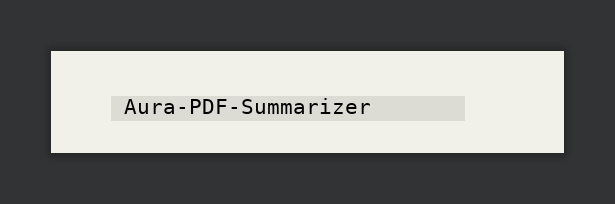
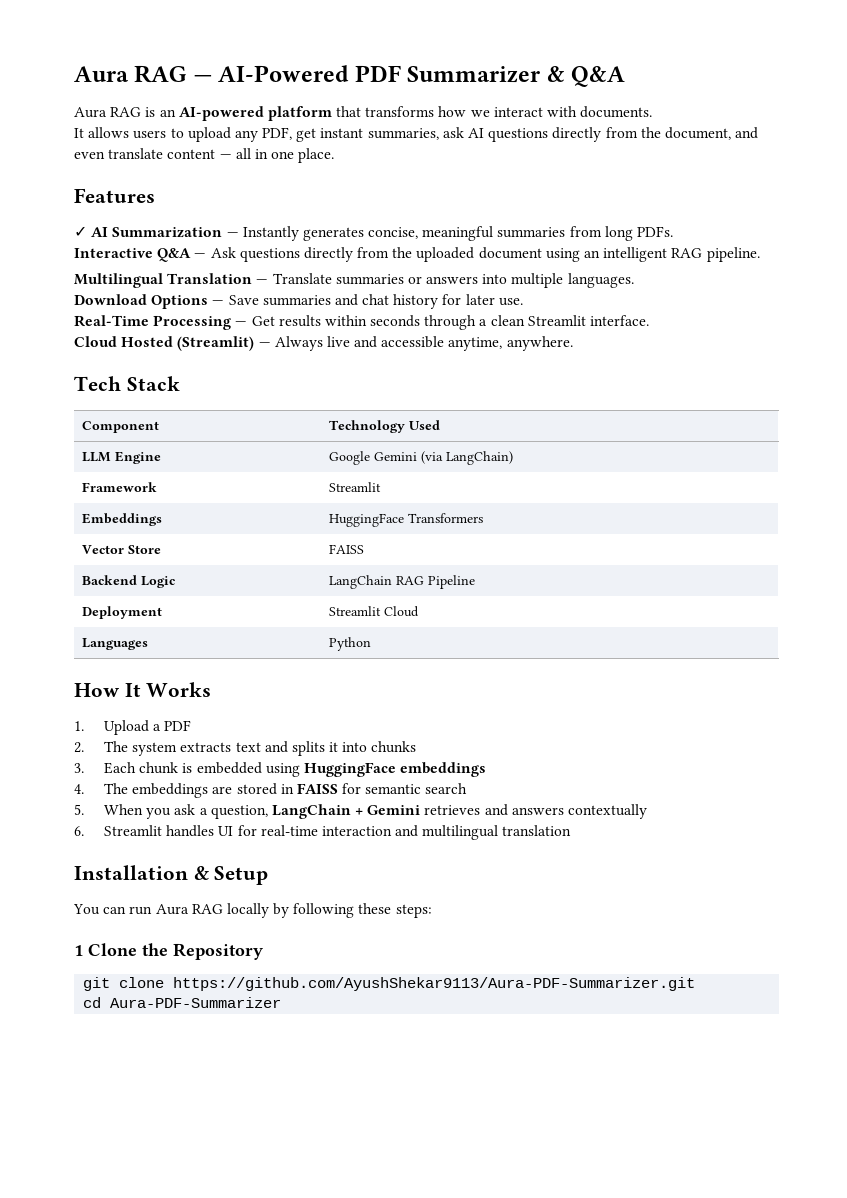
- Aura-PDF-Summarizer
+ Aura RAG — AI-Powered PDF Summarizer & Q&A
+ Aura RAG is an AI-powered platform that transforms how we interact with documents.
+ It allows users to upload any PDF, get instant summaries, ask AI questions directly from the document, and even translate content — all in one place.
+ Features
+ ✓ AI Summarization — Instantly generates concise, meaningful summaries from long PDFs.
+ Interactive Q&A — Ask questions directly from the uploaded document using an intelligent RAG pipeline.
+ Multilingual Translation — Translate summaries or answers into multiple languages.
+ Download Options — Save summaries and chat history for later use.
+ Real-Time Processing — Get results within seconds through a clean Streamlit interface.
+ Cloud Hosted (Streamlit) — Always live and accessible anytime, anywhere.
+ Tech Stack
+ Component | Technology Used
+ LLM Engine | Google Gemini (via LangChain)
+ Framework | Streamlit
+ Embeddings | HuggingFace Transformers
+ Vector Store | FAISS
+ Backend Logic | LangChain RAG Pipeline
+ Deployment | Streamlit Cloud
+ Languages | Python
+ How It Works
+ 1. Upload a PDF
+ 2. The system extracts text and splits it into chunks
+ 3. Each chunk is embedded using HuggingFace embeddings
+ 4. The embeddings are stored in FAISS for semantic search
+ 5. When you ask a question, LangChain + Gemini retrieves and answers contextually
+ 6. Streamlit handles UI for real-time interaction and multilingual translation
+ Installation & Setup
+ You can run Aura RAG locally by following these steps:
+ 1 Clone the Repository
+ git clone https://github.com/AyushShekar9113/Aura-PDF-Summarizer.git
+ cd Aura-PDF-Summarizer

